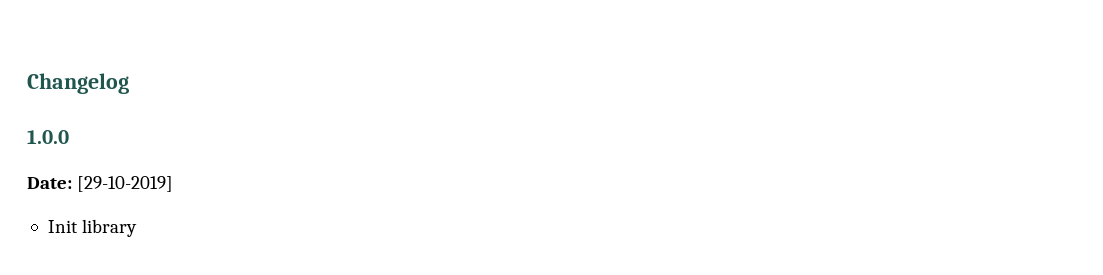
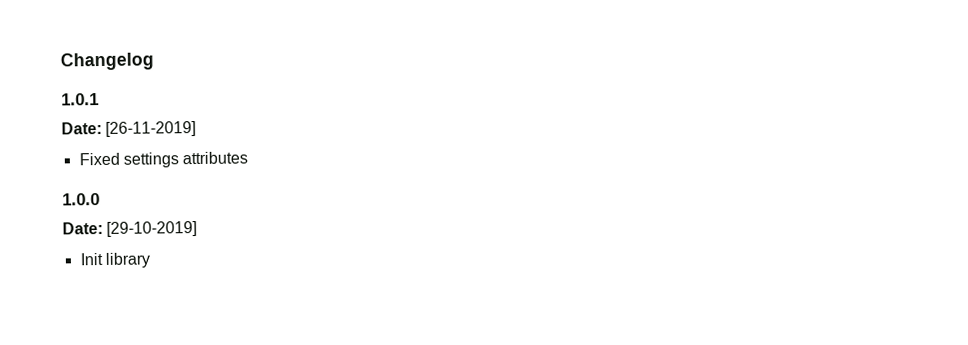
+ 1.0.1
+ Date: [26-11-2019]
+ Fixed settings attributes

